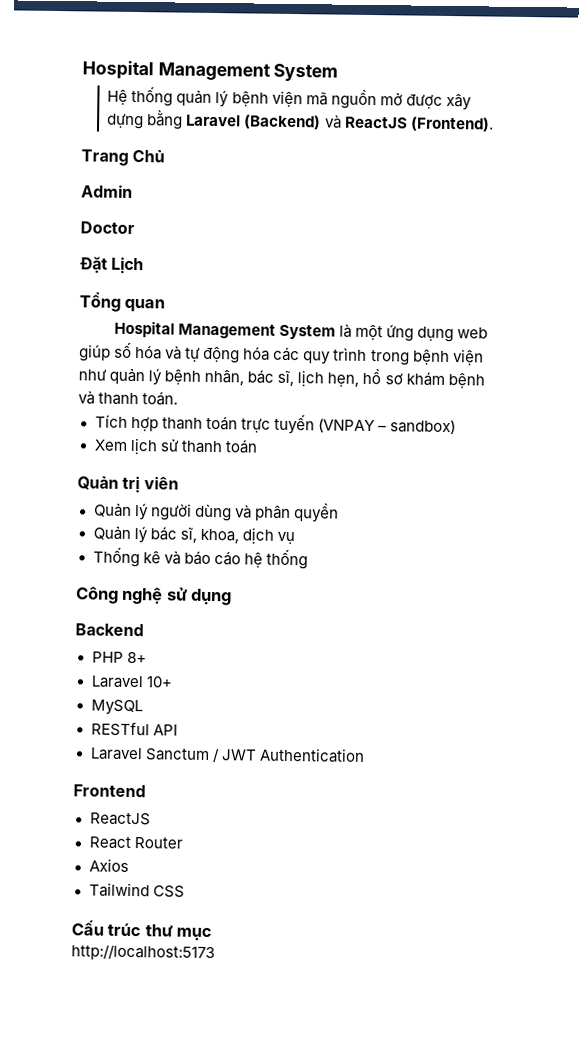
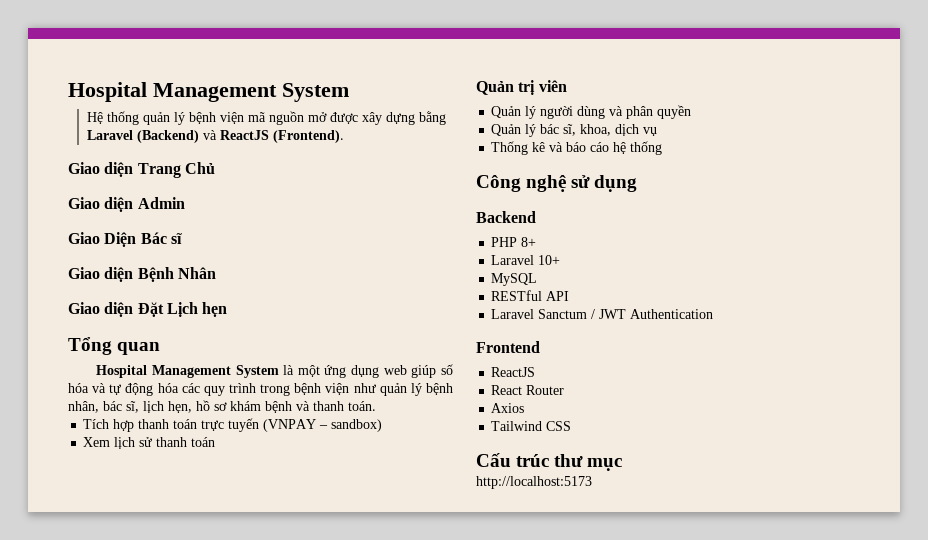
- Trang Chủ
+ Giao diện Trang Chủ
- Admin
+ Giao diện Admin
- Doctor
- Đặt Lịch
+ Giao Diện Bác sĩ
+ Giao diện Bệnh Nhân
+ Giao diện Đặt Lịch hẹn

